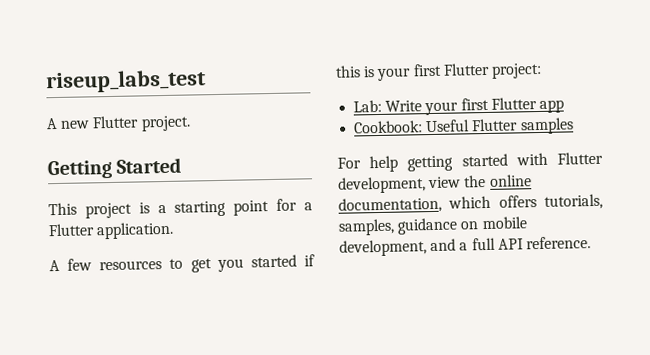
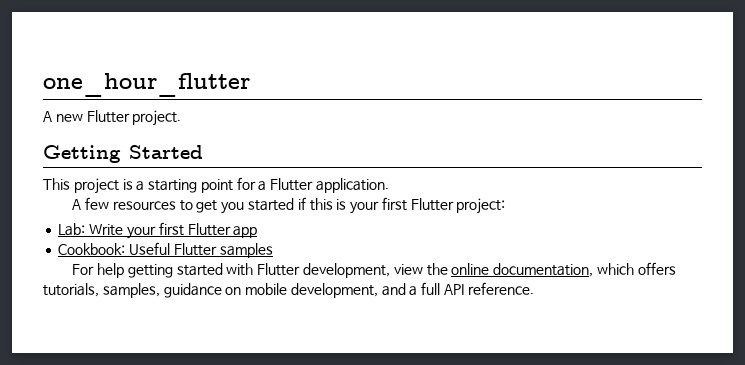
- riseup_labs_test
+ one_hour_flutter

